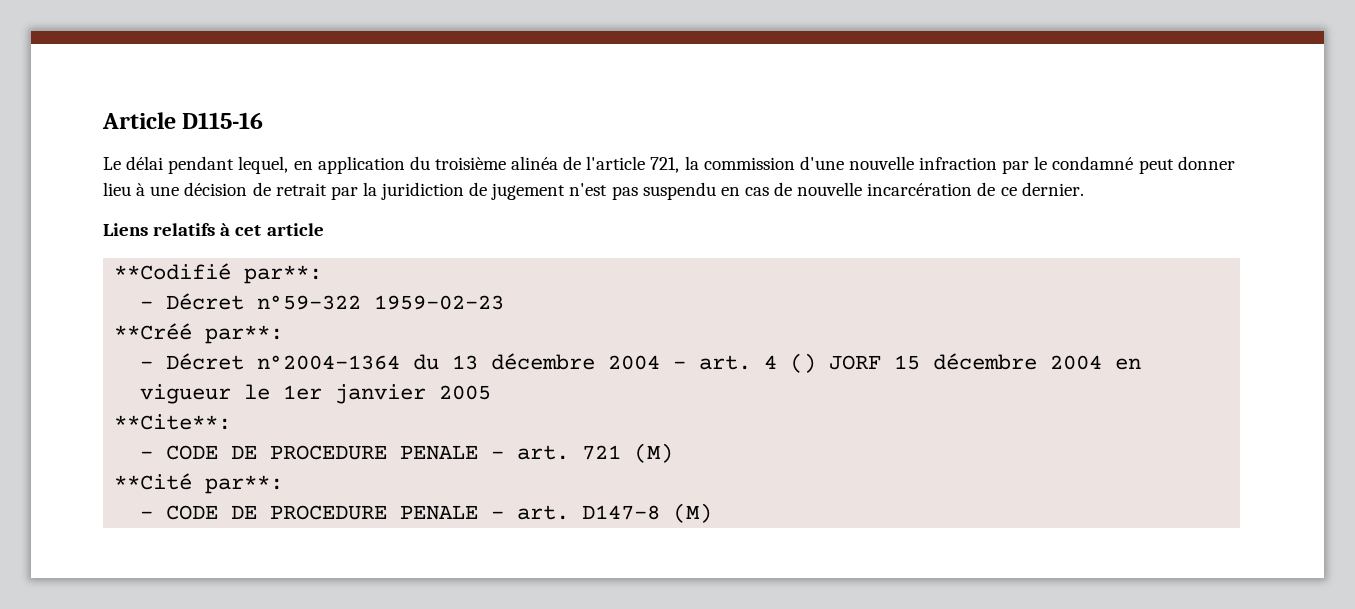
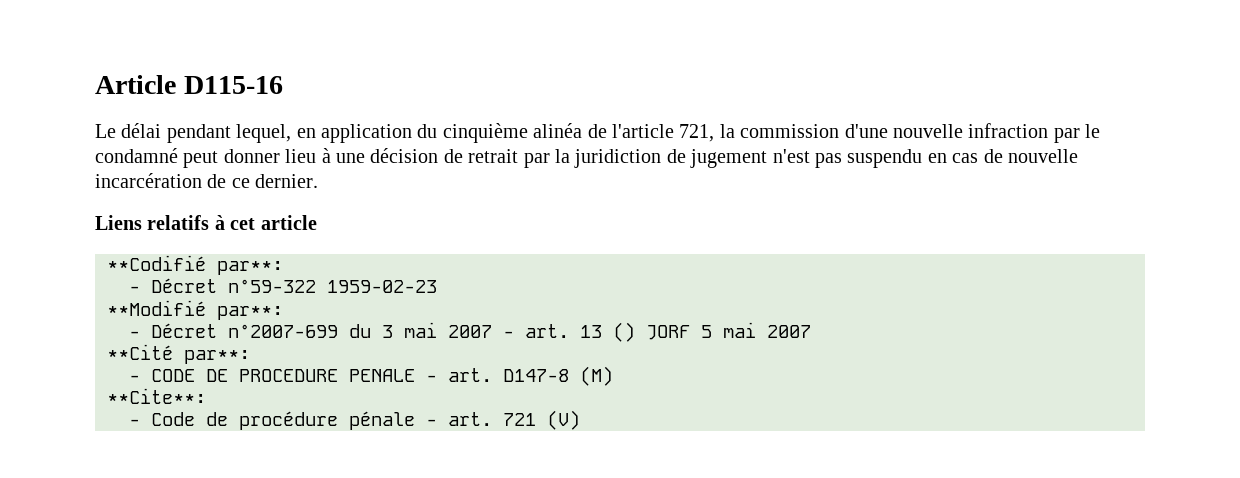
- Le délai pendant lequel, en application du troisième alinéa de l'article 721, la commission d'une nouvelle infraction par le condamné peut donner lieu à une décision de retrait par la juridiction de jugement n'est pas suspendu en cas de nouvelle incarcération de ce dernier.
+ Le délai pendant lequel, en application du cinquième alinéa de l'article 721, la commission d'une nouvelle infraction par le condamné peut donner lieu à une décision de retrait par la juridiction de jugement n'est pas suspendu en cas de nouvelle incarcération de ce dernier.
- **Créé par**:
- - Décret n°2004-1364 du 13 décembre 2004 - art. 4 () JORF 15 décembre 2004 en vigueur le 1er janvier 2005
- **Cite**:
- - CODE DE PROCEDURE PENALE - art. 721 (M)
+ **Modifié par**:
+ - Décret n°2007-699 du 3 mai 2007 - art. 13 () JORF 5 mai 2007
+ **Cite**:
+ - Code de procédure pénale - art. 721 (V)

